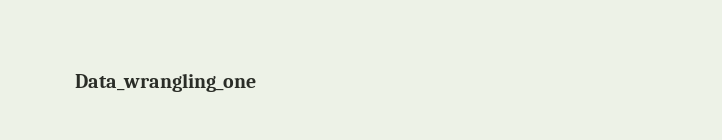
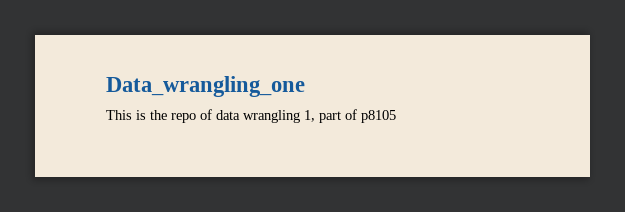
+ This is the repo of data wrangling 1, part of p8105

